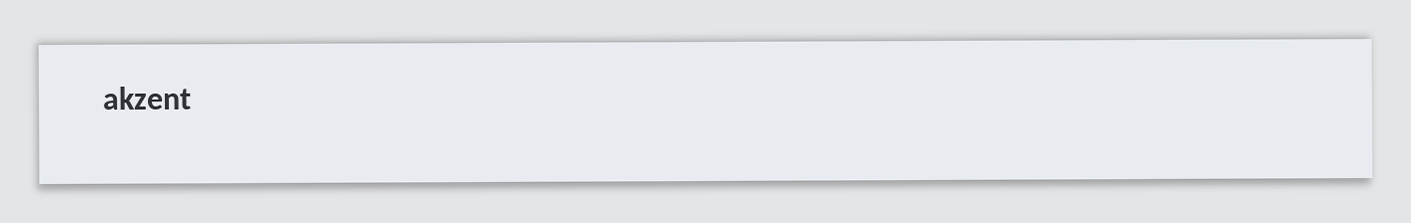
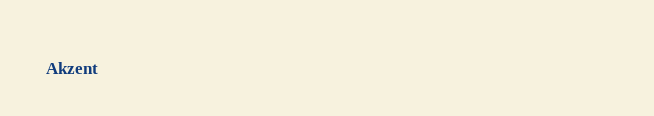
- akzent
+ Akzent

